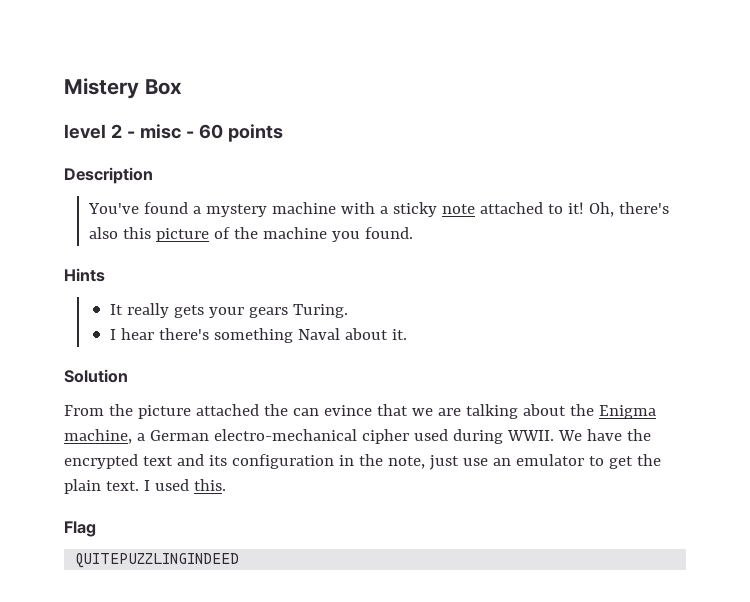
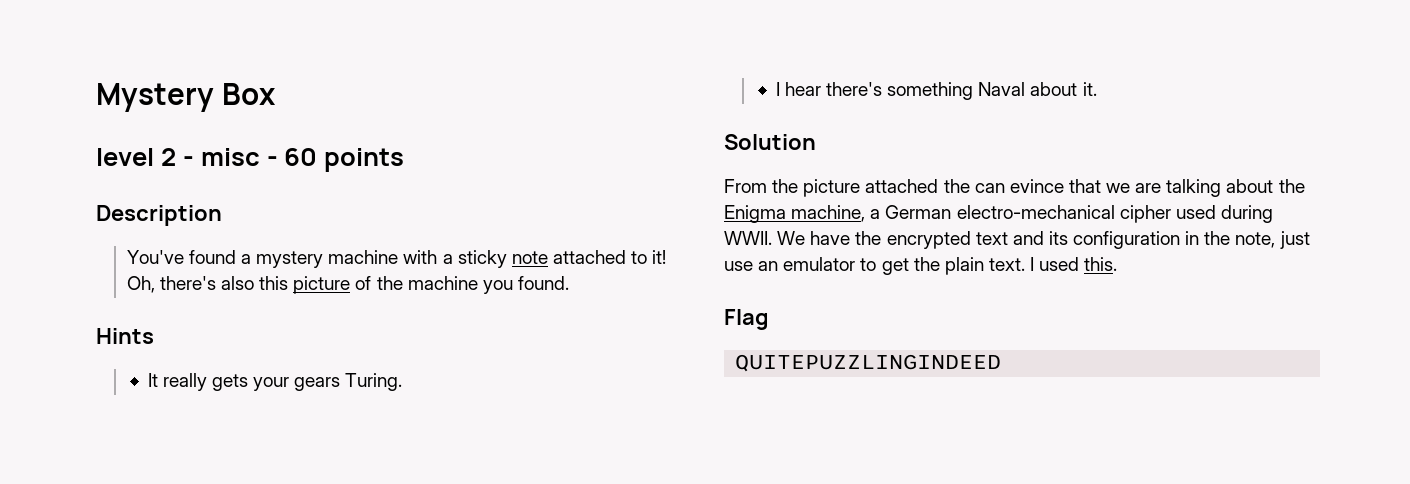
- Mistery Box
+ Mystery Box

